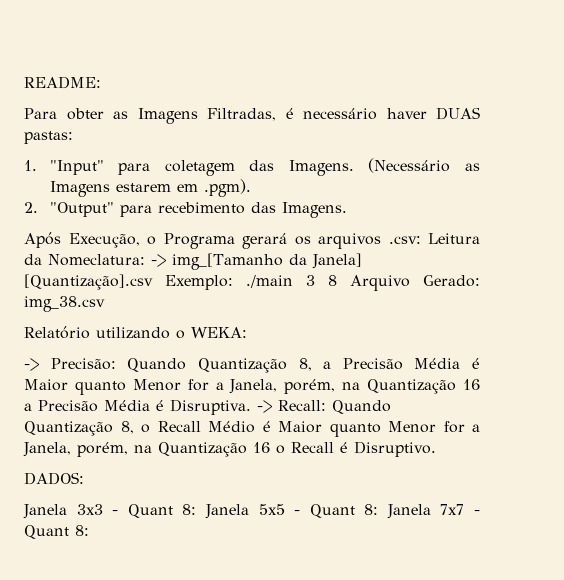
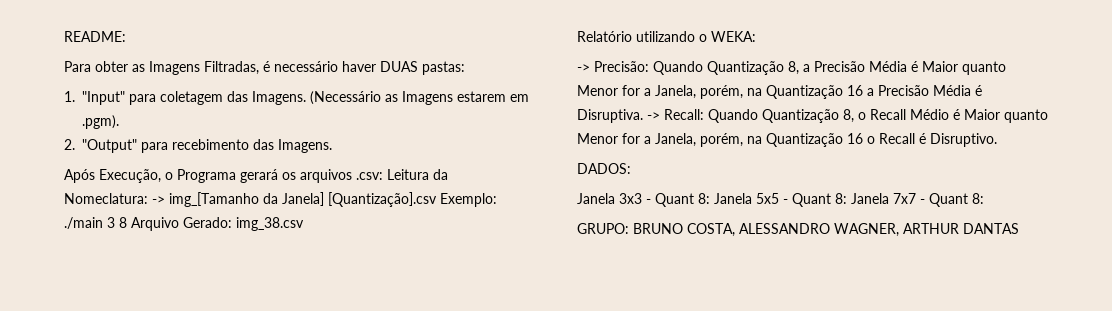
+ GRUPO: BRUNO COSTA, ALESSANDRO WAGNER, ARTHUR DANTAS

